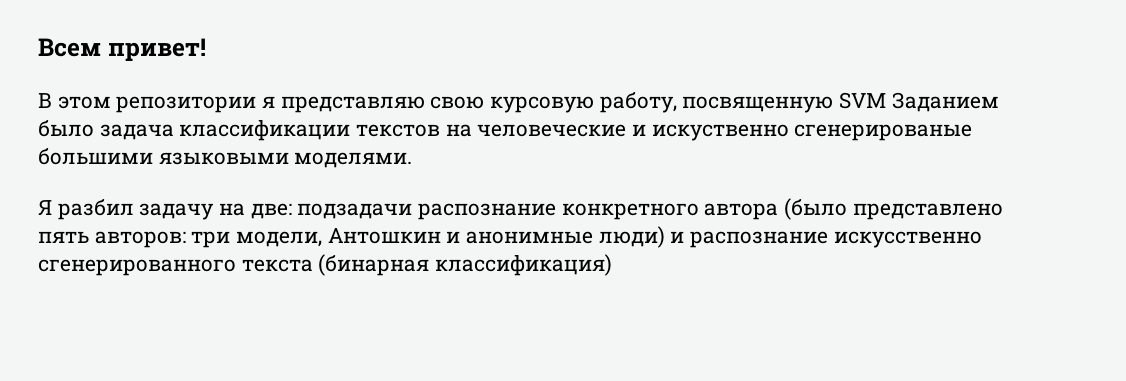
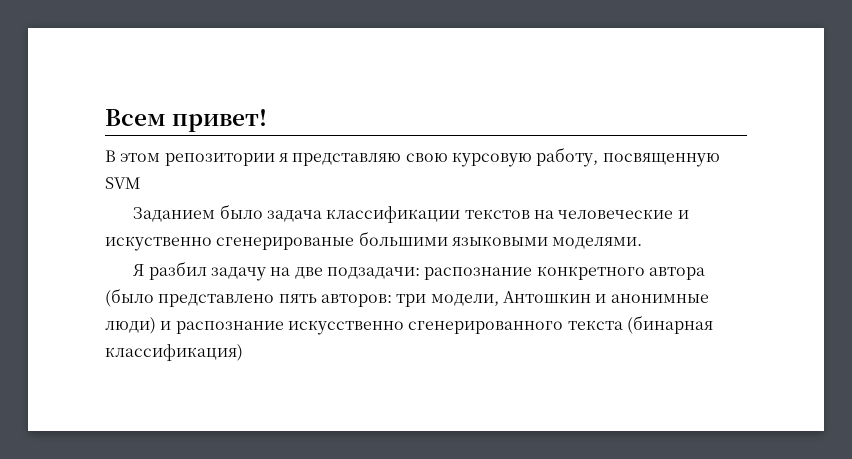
- В этом репозитории я представляю свою курсовую работу, посвященную SVM Заданием было задача классификации текстов на человеческие и искуственно сгенерированые большими языковыми моделями.
+ В этом репозитории я представляю свою курсовую работу, посвященную SVM
+ Заданием было задача классификации текстов на человеческие и искуственно сгенерированые большими языковыми моделями.
- Я разбил задачу на две: подзадачи распознание конкретного автора (было представлено пять авторов: три модели, Антошкин и анонимные люди) и распознание искусственно сгенерированного текста (бинарная классификация)
+ Я разбил задачу на две подзадачи: распознание конкретного автора (было представлено пять авторов: три модели, Антошкин и анонимные люди) и распознание искусственно сгенерированного текста (бинарная классификация)

